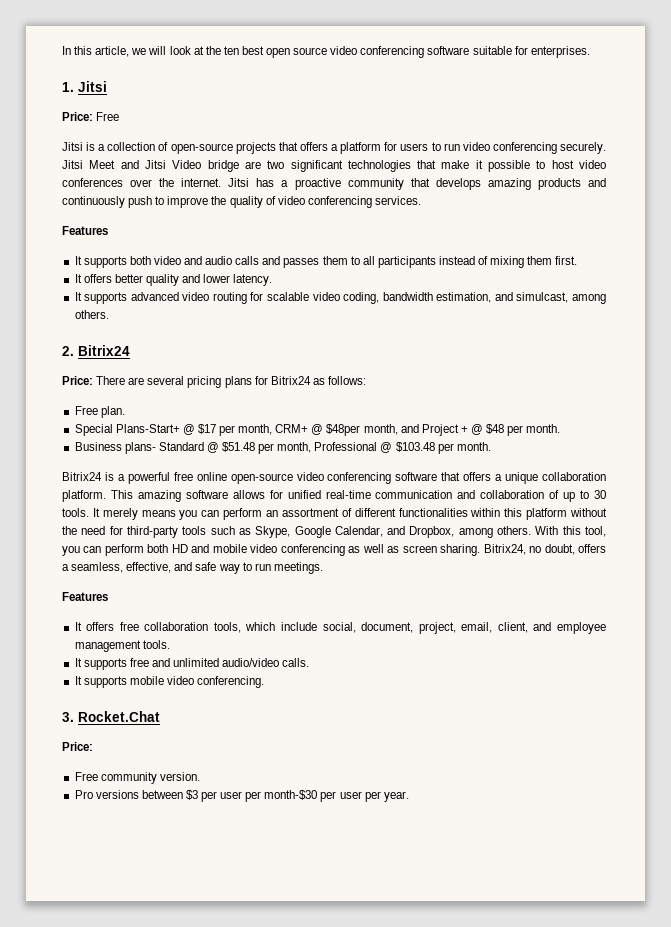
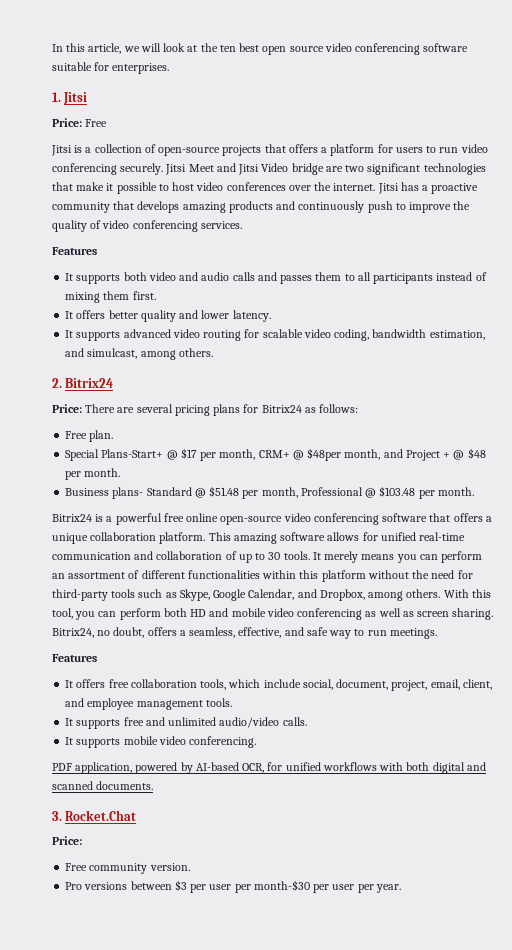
+ PDF application, powered by AI-based OCR, for unified workflows with both digital and scanned documents.

